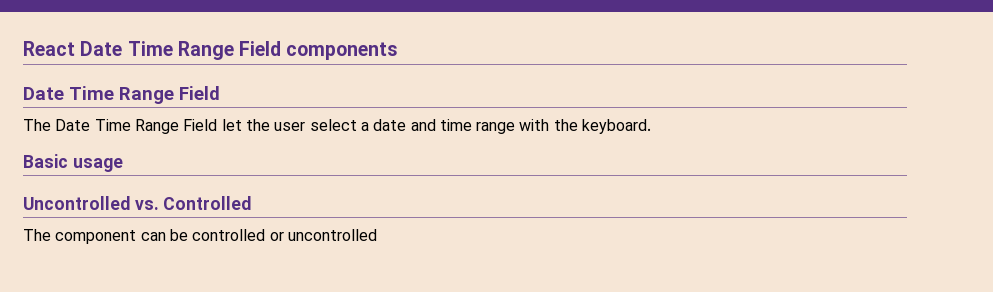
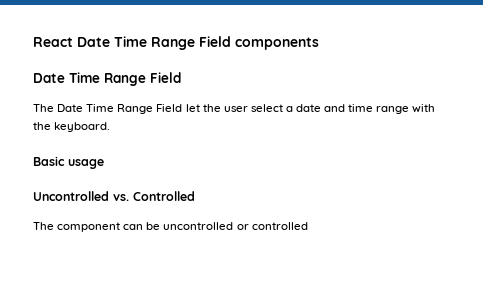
- The component can be controlled or uncontrolled
+ The component can be uncontrolled or controlled

